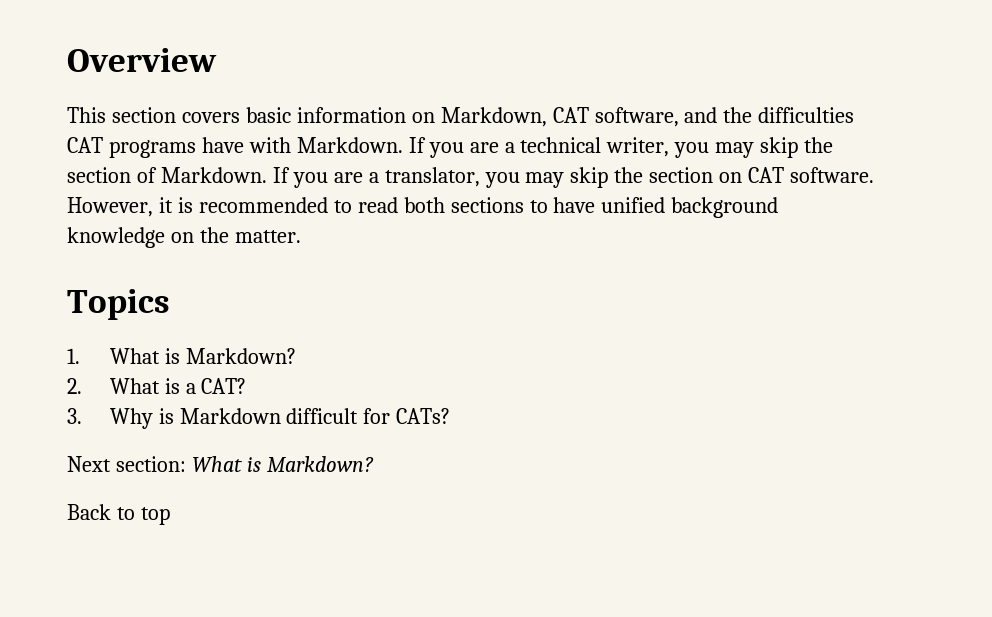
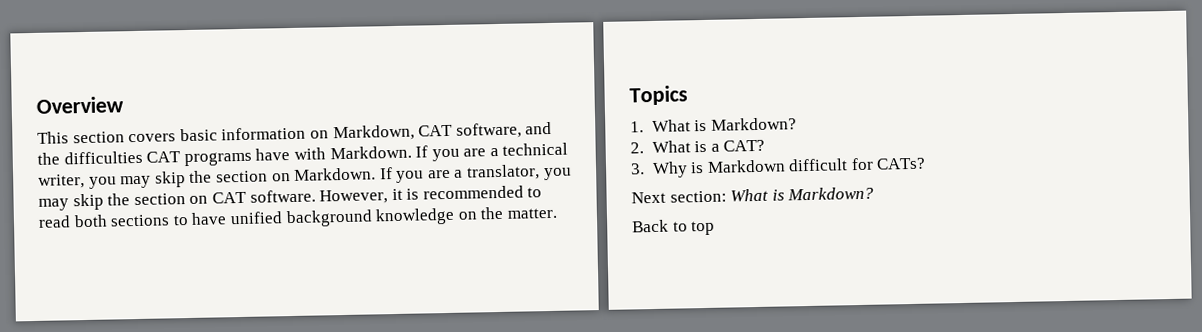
- If you are a technical writer, you may skip the section of Markdown.
+ If you are a technical writer, you may skip the section on Markdown.

